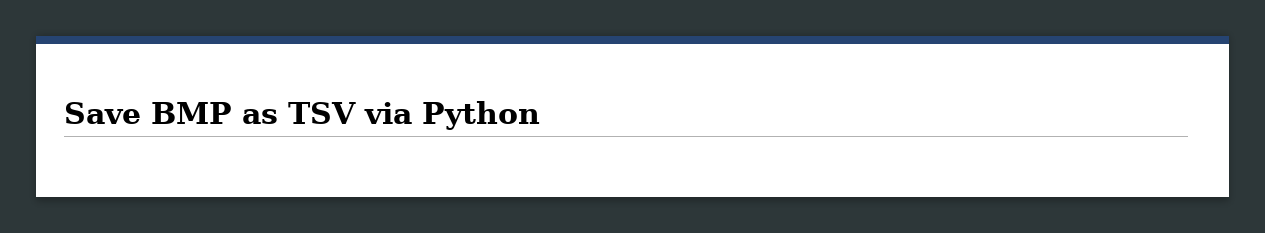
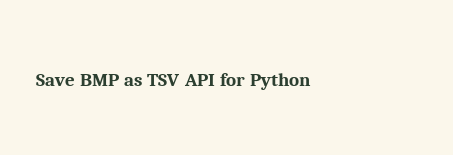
- Save BMP as TSV via Python
+ Save BMP as TSV API for Python

